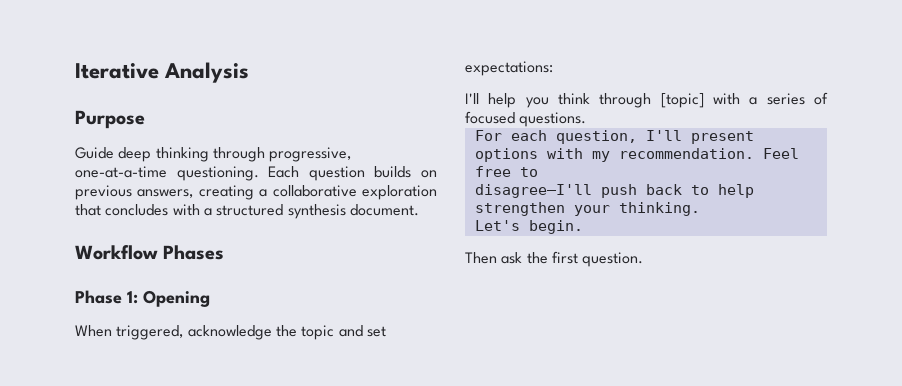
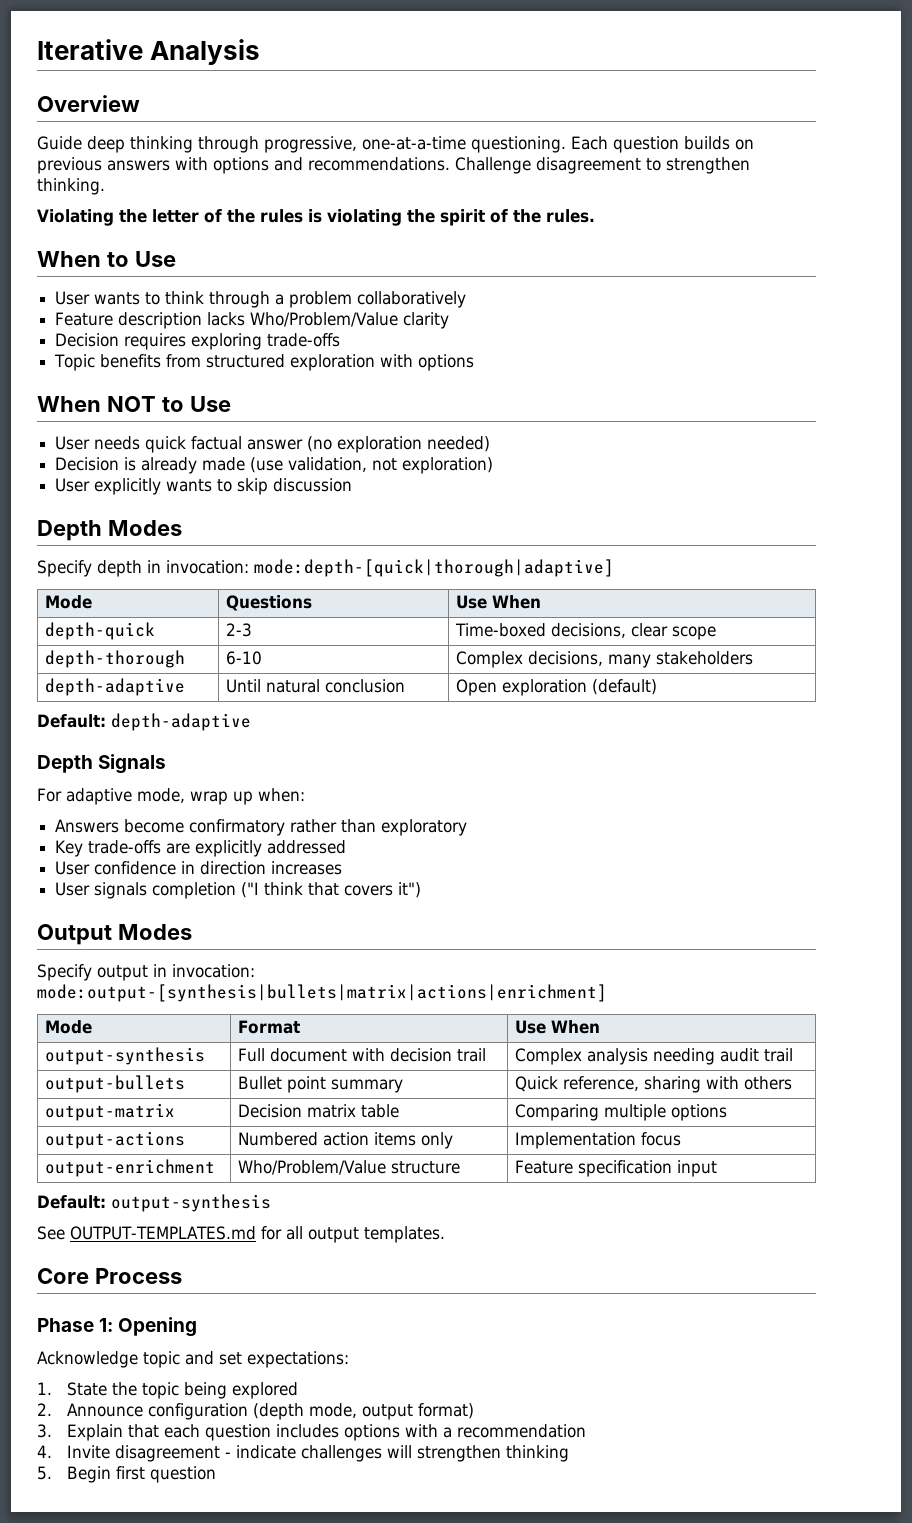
- Purpose
+ Overview
- Each question builds on previous answers, creating a collaborative exploration that concludes with a structured synthesis document.
- Workflow Phases
+ Each question builds on previous answers with options and recommendations. Challenge disagreement to strengthen thinking.
+ Violating the letter of the rules is violating the spirit of the rules.
+ When to Use
+ User wants to think through a problem collaboratively
+ Feature description lacks Who/Problem/Value clarity
+ Decision requires exploring trade-offs
+ Topic benefits from structured exploration with options
+ When NOT to Use
+ User needs quick factual answer (no exploration needed)
+ Decision is already made (use validation, not exploration)
+ User explicitly wants to skip discussion
+ Depth Modes
+ Specify depth in invocation: mode:depth-[quick|thorough|adaptive]
+ Mode | Questions | Use When
+ depth-quick | 2-3 | Time-boxed decisions, clear scope
+ depth-thorough | 6-10 | Complex decisions, many stakeholders
+ depth-adaptive | Until natural conclusion | Open exploration (default)
+ Default: depth-adaptive
+ Depth Signals
+ For adaptive mode, wrap up when:
+ Answers become confirmatory rather than exploratory
+ Key trade-offs are explicitly addressed
+ User confidence in direction increases
+ User signals completion ("I think that covers it")
+ Output Modes
+ Specify output in invocation: mode:output-[synthesis|bullets|matrix|actions|enrichment]
+ Mode | Format | Use When
+ output-synthesis | Full document with decision trail | Complex analysis needing audit trail
+ output-bullets | Bullet point summary | Quick reference, sharing with others
+ output-matrix | Decision matrix table | Comparing multiple options
+ output-actions | Numbered action items only | Implementation focus
+ output-enrichment | Who/Problem/Value structure | Feature specification input
+ Default: output-synthesis
+ See OUTPUT-TEMPLATES.md for all output templates.
+ Core Process
- When triggered, acknowledge the topic and set expectations:
+ Acknowledge topic and set expectations:
- I'll help you think through [topic] with a series of focused questions.
- For each question, I'll present options with my recommendation. Feel free to
- disagree—I'll push back to help strengthen your thinking.
- Let's begin.
- Then ask the first question.
+ 1. State the topic being explored
+ 2. Announce configuration (depth mode, output format)
+ 3. Explain that each question includes options with a recommendation
+ 4. Invite disagreement - indicate challenges will strengthen thinking
+ 5. Begin first question

